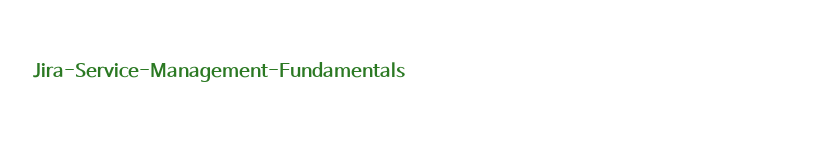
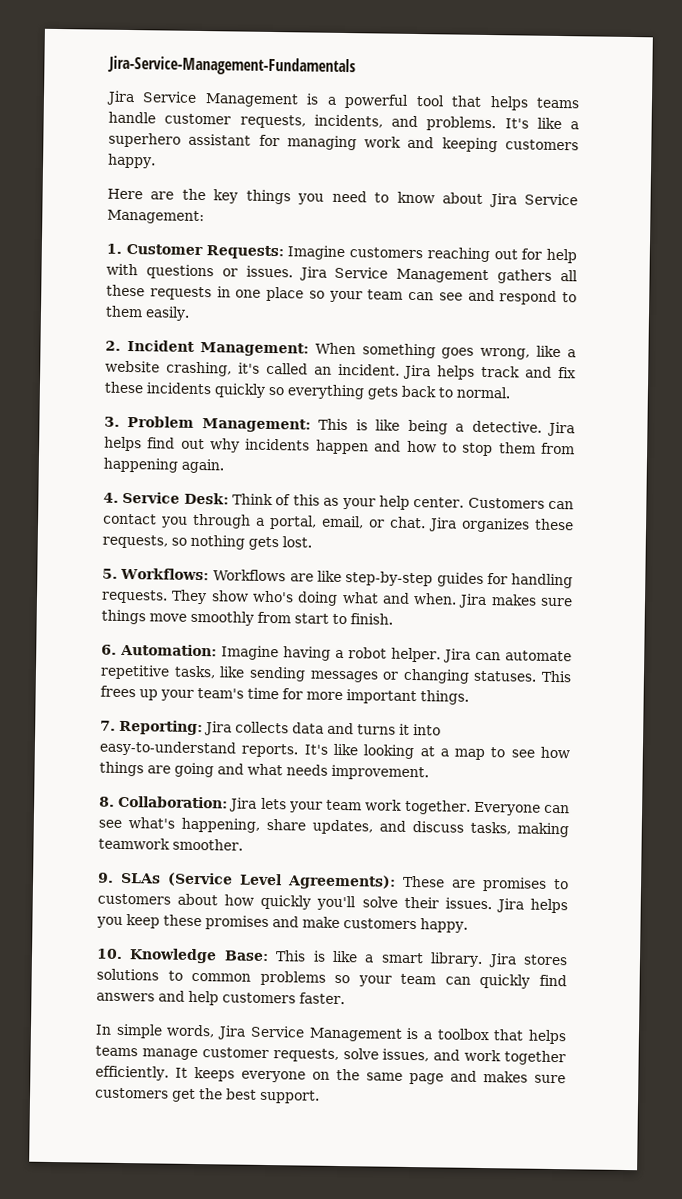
+ Jira Service Management is a powerful tool that helps teams handle customer requests, incidents, and problems. It's like a superhero assistant for managing work and keeping customers happy.
+ Here are the key things you need to know about Jira Service Management:
+ 1. Customer Requests: Imagine customers reaching out for help with questions or issues. Jira Service Management gathers all these requests in one place so your team can see and respond to them easily.
+ 2. Incident Management: When something goes wrong, like a website crashing, it's called an incident. Jira helps track and fix these incidents quickly so everything gets back to normal.
+ 3. Problem Management: This is like being a detective. Jira helps find out why incidents happen and how to stop them from happening again.
+ 4. Service Desk: Think of this as your help center. Customers can contact you through a portal, email, or chat. Jira organizes these requests, so nothing gets lost.
+ 5. Workflows: Workflows are like step-by-step guides for handling requests. They show who's doing what and when. Jira makes sure things move smoothly from start to finish.
+ 6. Automation: Imagine having a robot helper. Jira can automate repetitive tasks, like sending messages or changing statuses. This frees up your team's time for more important things.
+ 7. Reporting: Jira collects data and turns it into easy-to-understand reports. It's like looking at a map to see how things are going and what needs improvement.
+ 8. Collaboration: Jira lets your team work together. Everyone can see what's happening, share updates, and discuss tasks, making teamwork smoother.
+ 9. SLAs (Service Level Agreements): These are promises to customers about how quickly you'll solve their issues. Jira helps you keep these promises and make customers happy.
+ 10. Knowledge Base: This is like a smart library. Jira stores solutions to common problems so your team can quickly find answers and help customers faster.
+ In simple words, Jira Service Management is a toolbox that helps teams manage customer requests, solve issues, and work together efficiently. It keeps everyone on the same page and makes sure customers get the best support.

